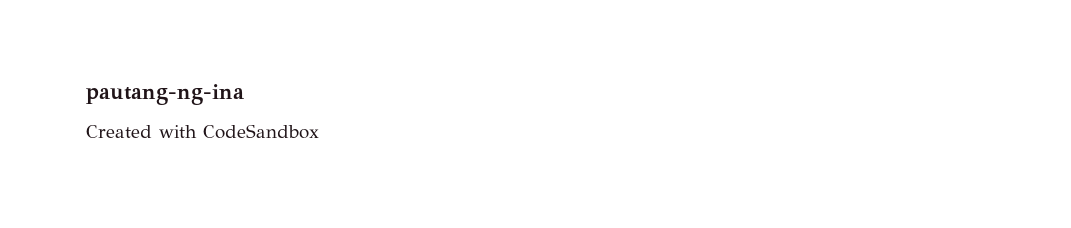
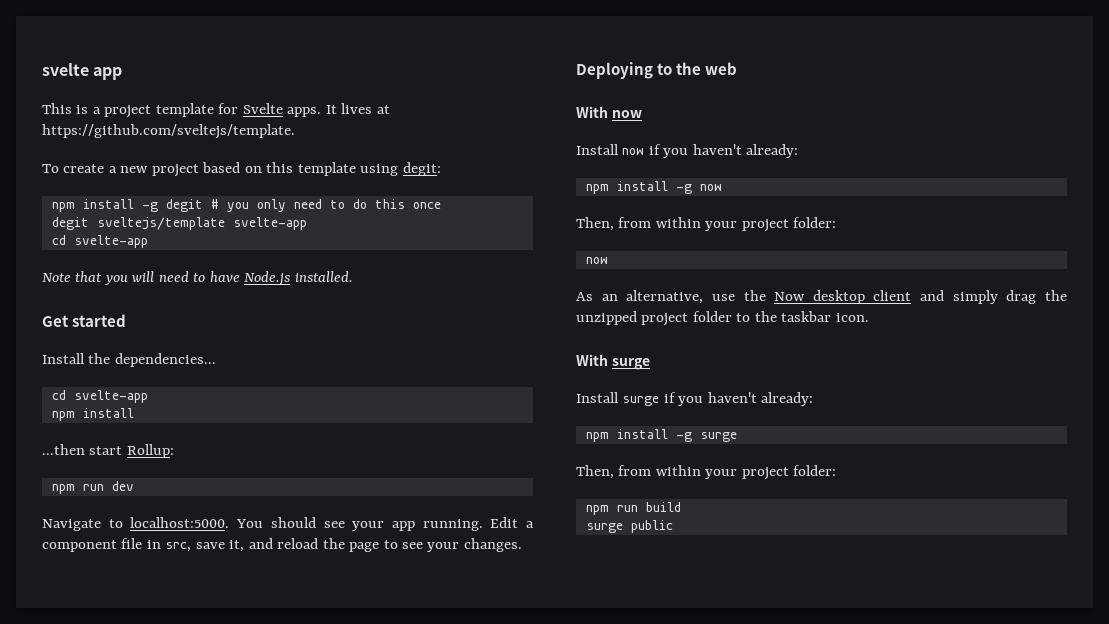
- pautang-ng-ina
- Created with CodeSandbox
+ svelte app
+ This is a project template for Svelte apps. It lives at https://github.com/sveltejs/template.
+ To create a new project based on this template using degit:
+ npm install -g degit # you only need to do this once
+ degit sveltejs/template svelte-app
+ cd svelte-app
+ Note that you will need to have Node.js installed.
+ Get started
+ Install the dependencies...
+ cd svelte-app
+ npm install
+ ...then start Rollup:
+ npm run dev
+ Navigate to localhost:5000. You should see your app running. Edit a component file in src, save it, and reload the page to see your changes.
+ Deploying to the web
+ With now
+ Install now if you haven't already:
+ npm install -g now
+ Then, from within your project folder:
+ now
+ As an alternative, use the Now desktop client and simply drag the unzipped project folder to the taskbar icon.
+ With surge
+ Install surge if you haven't already:
+ npm install -g surge
+ Then, from within your project folder:
+ npm run build
+ surge public

